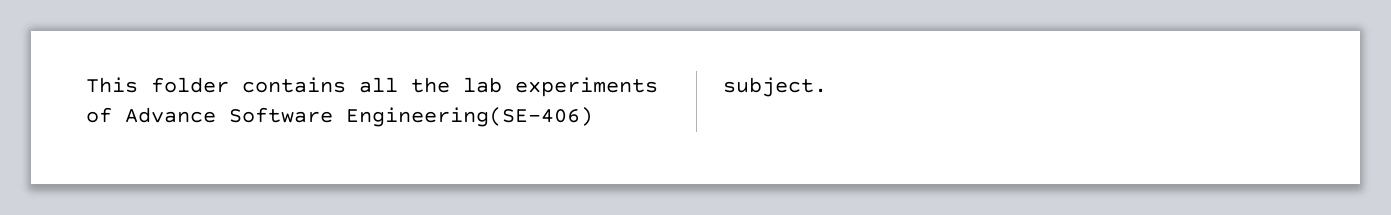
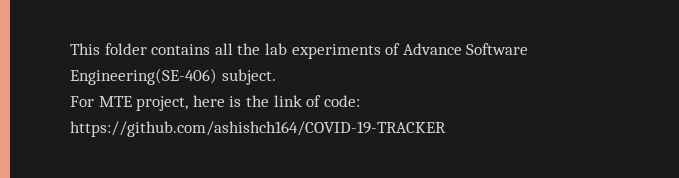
+ For MTE project, here is the link of code: https://github.com/ashishch164/COVID-19-TRACKER

